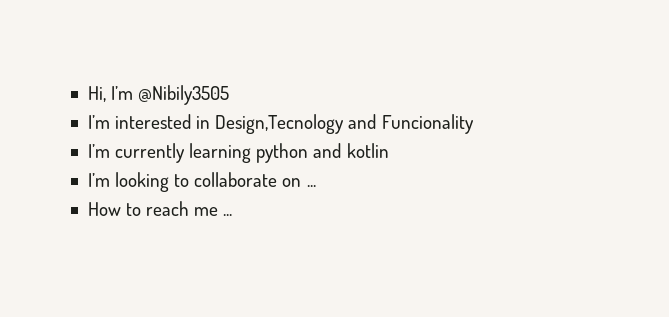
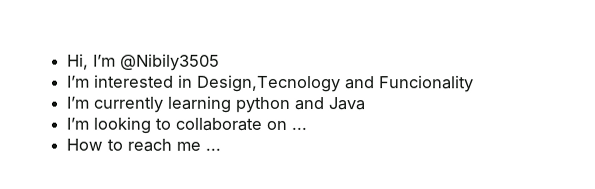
- I’m currently learning python and kotlin
+ I’m currently learning python and Java

